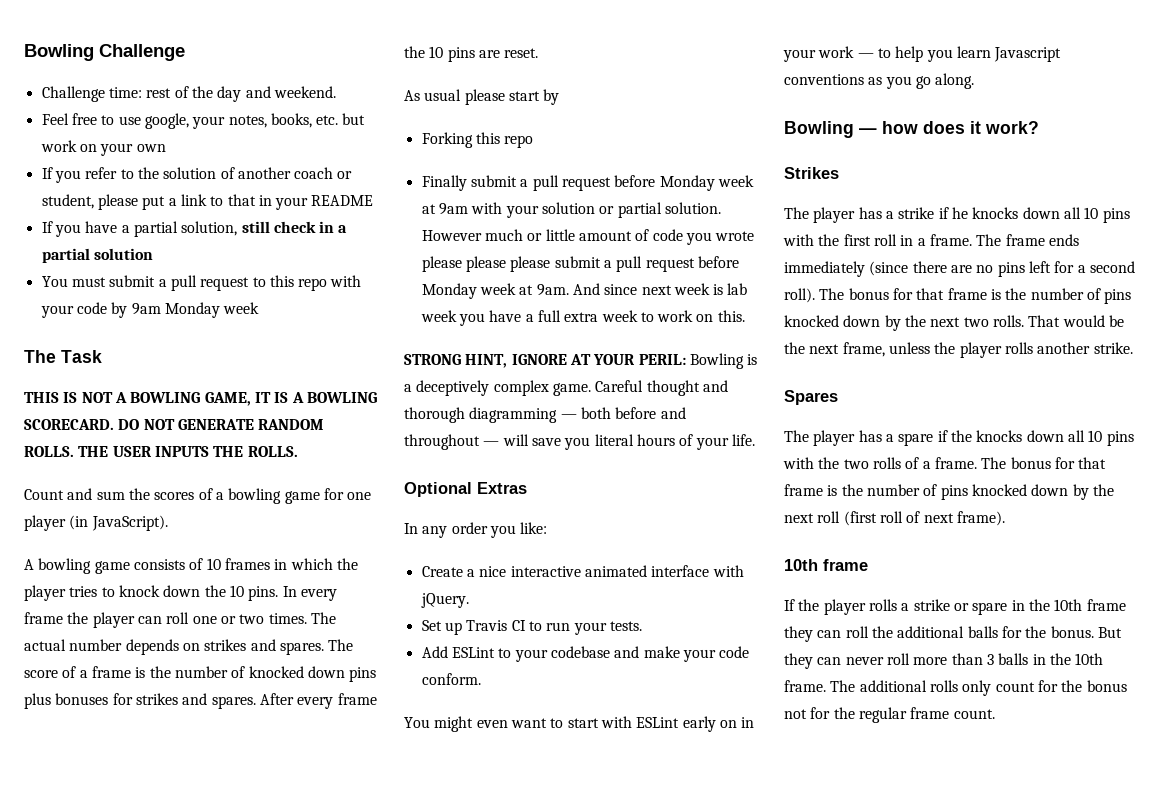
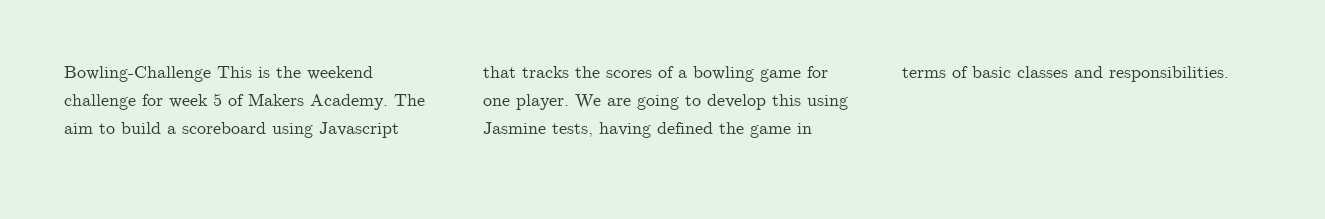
- Bowling Challenge
- Challenge time: rest of the day and weekend.
- Feel free to use google, your notes, books, etc. but work on your own
- If you refer to the solution of another coach or student, please put a link to that in your README
- If you have a partial solution, still check in a partial solution
- You must submit a pull request to this repo with your code by 9am Monday week
- The Task
- THIS IS NOT A BOWLING GAME, IT IS A BOWLING SCORECARD. DO NOT GENERATE RANDOM ROLLS. THE USER INPUTS THE ROLLS.
- Count and sum the scores of a bowling game for one player (in JavaScript).
- A bowling game consists of 10 frames in which the player tries to knock down the 10 pins. In every frame the player can roll one or two times. The actual number depends on strikes and spares. The score of a frame is the number of knocked down pins plus bonuses for strikes and spares. After every frame the 10 pins are reset.
- As usual please start by
- Forking this repo
- Finally submit a pull request before Monday week at 9am with your solution or partial solution. However much or little amount of code you wrote please please please submit a pull request before Monday week at 9am. And since next week is lab week you have a full extra week to work on this.
- STRONG HINT, IGNORE AT YOUR PERIL: Bowling is a deceptively complex game. Careful thought and thorough diagramming — both before and throughout — will save you literal hours of your life.
- Optional Extras
- In any order you like:
- Create a nice interactive animated interface with jQuery.
- Set up Travis CI to run your tests.
- Add ESLint to your codebase and make your code conform.
- You might even want to start with ESLint early on in your work — to help you learn Javascript conventions as you go along.
- Bowling — how does it work?
- Strikes
- The player has a strike if he knocks down all 10 pins with the first roll in a frame. The frame ends immediately (since there are no pins left for a second roll). The bonus for that frame is the number of pins knocked down by the next two rolls. That would be the next frame, unless the player rolls another strike.
- Spares
- The player has a spare if the knocks down all 10 pins with the two rolls of a frame. The bonus for that frame is the number of pins knocked down by the next roll (first roll of next frame).
- 10th frame
- If the player rolls a strike or spare in the 10th frame they can roll the additional balls for the bonus. But they can never roll more than 3 balls in the 10th frame. The additional rolls only count for the bonus not for the regular frame count.
+ Bowling-Challenge This is the weekend challenge for week 5 of Makers Academy. The aim to build a scoreboard using Javascript that tracks the scores of a bowling game for one player. We are going to develop this using Jasmine tests, having defined the game in terms of basic classes and responsibilities.

